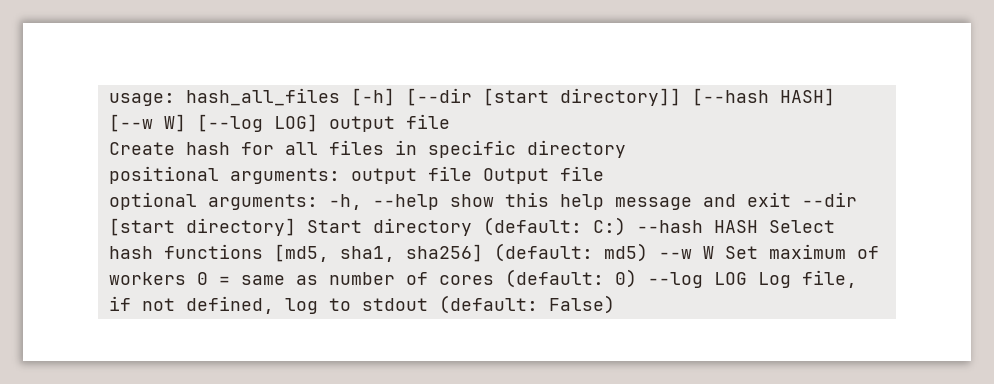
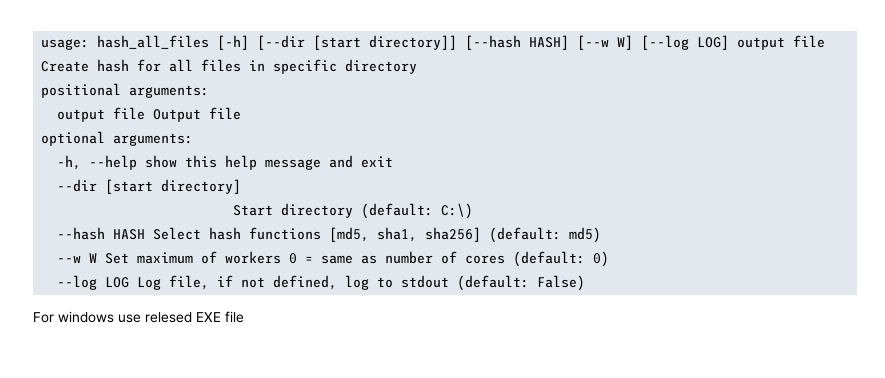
- positional arguments: output file Output file
+ positional arguments:
+ output file Output file
- optional arguments: -h, --help show this help message and exit --dir [start directory] Start directory (default: C:) --hash HASH Select hash functions [md5, sha1, sha256] (default: md5) --w W Set maximum of workers 0 = same as number of cores (default: 0) --log LOG Log file, if not defined, log to stdout (default: False)
+ optional arguments:
+ -h, --help show this help message and exit
+ --dir [start directory]
+ Start directory (default: C:\)
+ --hash HASH Select hash functions [md5, sha1, sha256] (default: md5)
+ --w W Set maximum of workers 0 = same as number of cores (default: 0)
+ --log LOG Log file, if not defined, log to stdout (default: False)
+ For windows use relesed EXE file

